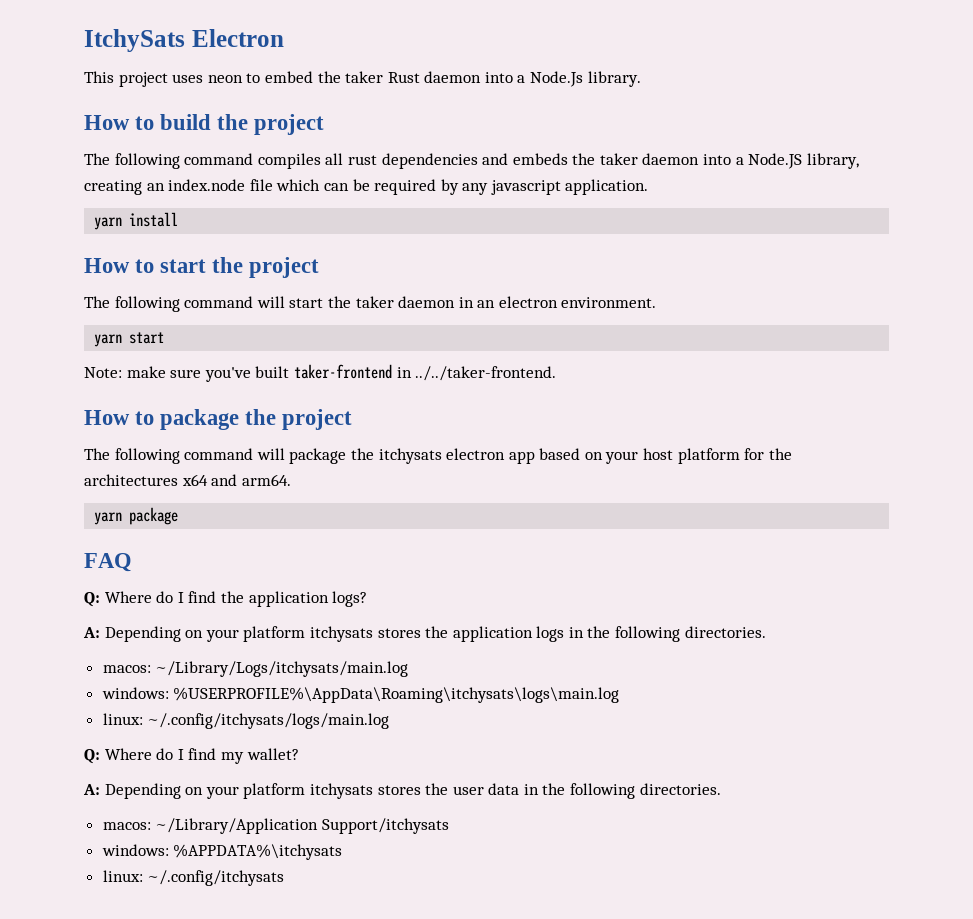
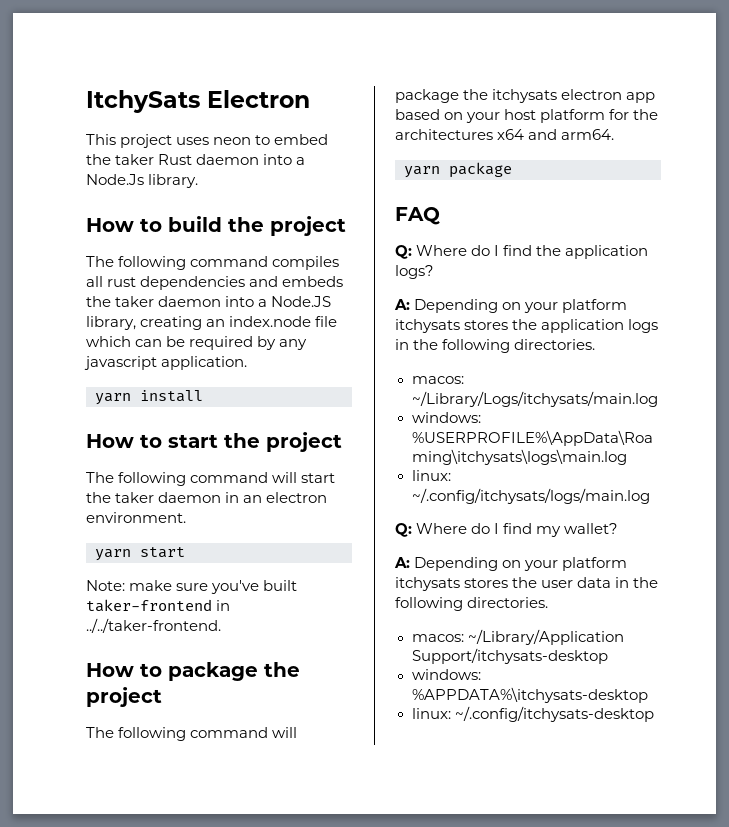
- macos: ~/Library/Application Support/itchysats
- windows: %APPDATA%\itchysats
- linux: ~/.config/itchysats
+ macos: ~/Library/Application Support/itchysats-desktop
+ windows: %APPDATA%\itchysats-desktop
+ linux: ~/.config/itchysats-desktop

